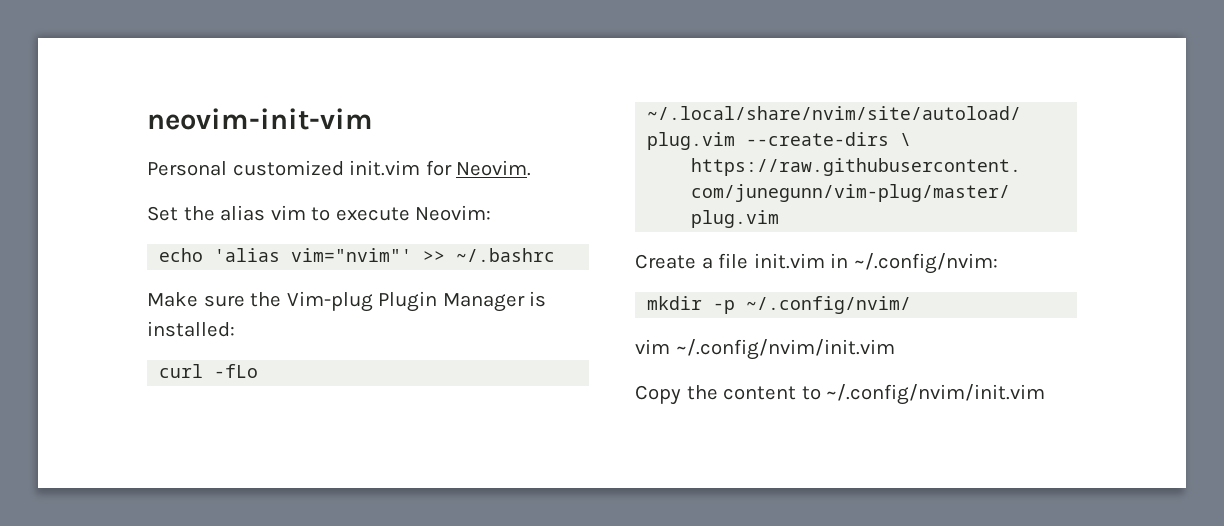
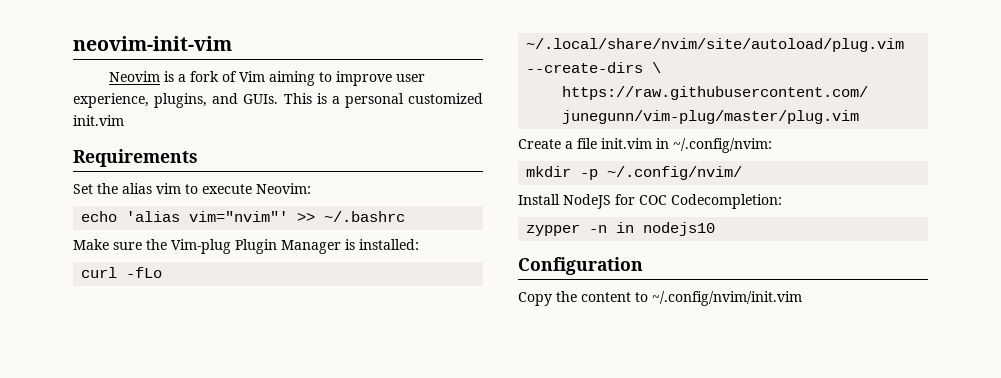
- Personal customized init.vim for Neovim.
+ Neovim is a fork of Vim aiming to improve user experience, plugins, and GUIs. This is a personal customized init.vim
+ Requirements
- vim ~/.config/nvim/init.vim
+ Install NodeJS for COC Codecompletion:
+ zypper -n in nodejs10
+ Configuration

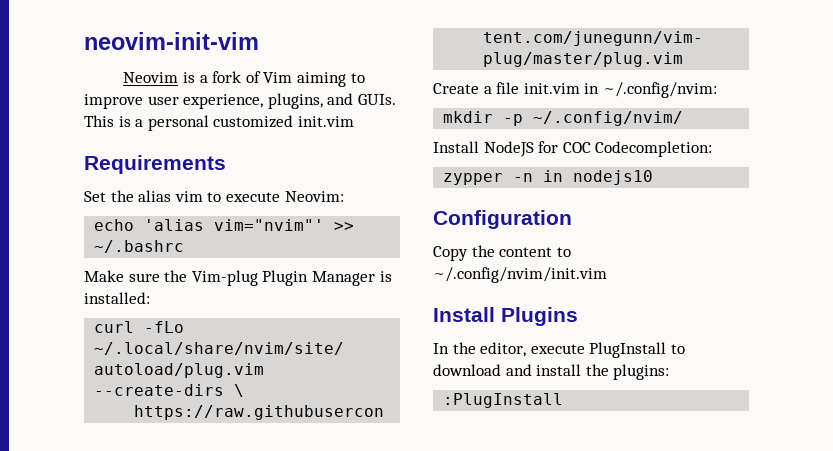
+ Install Plugins
+ In the editor, execute PlugInstall to download and install the plugins:
+ :PlugInstall

